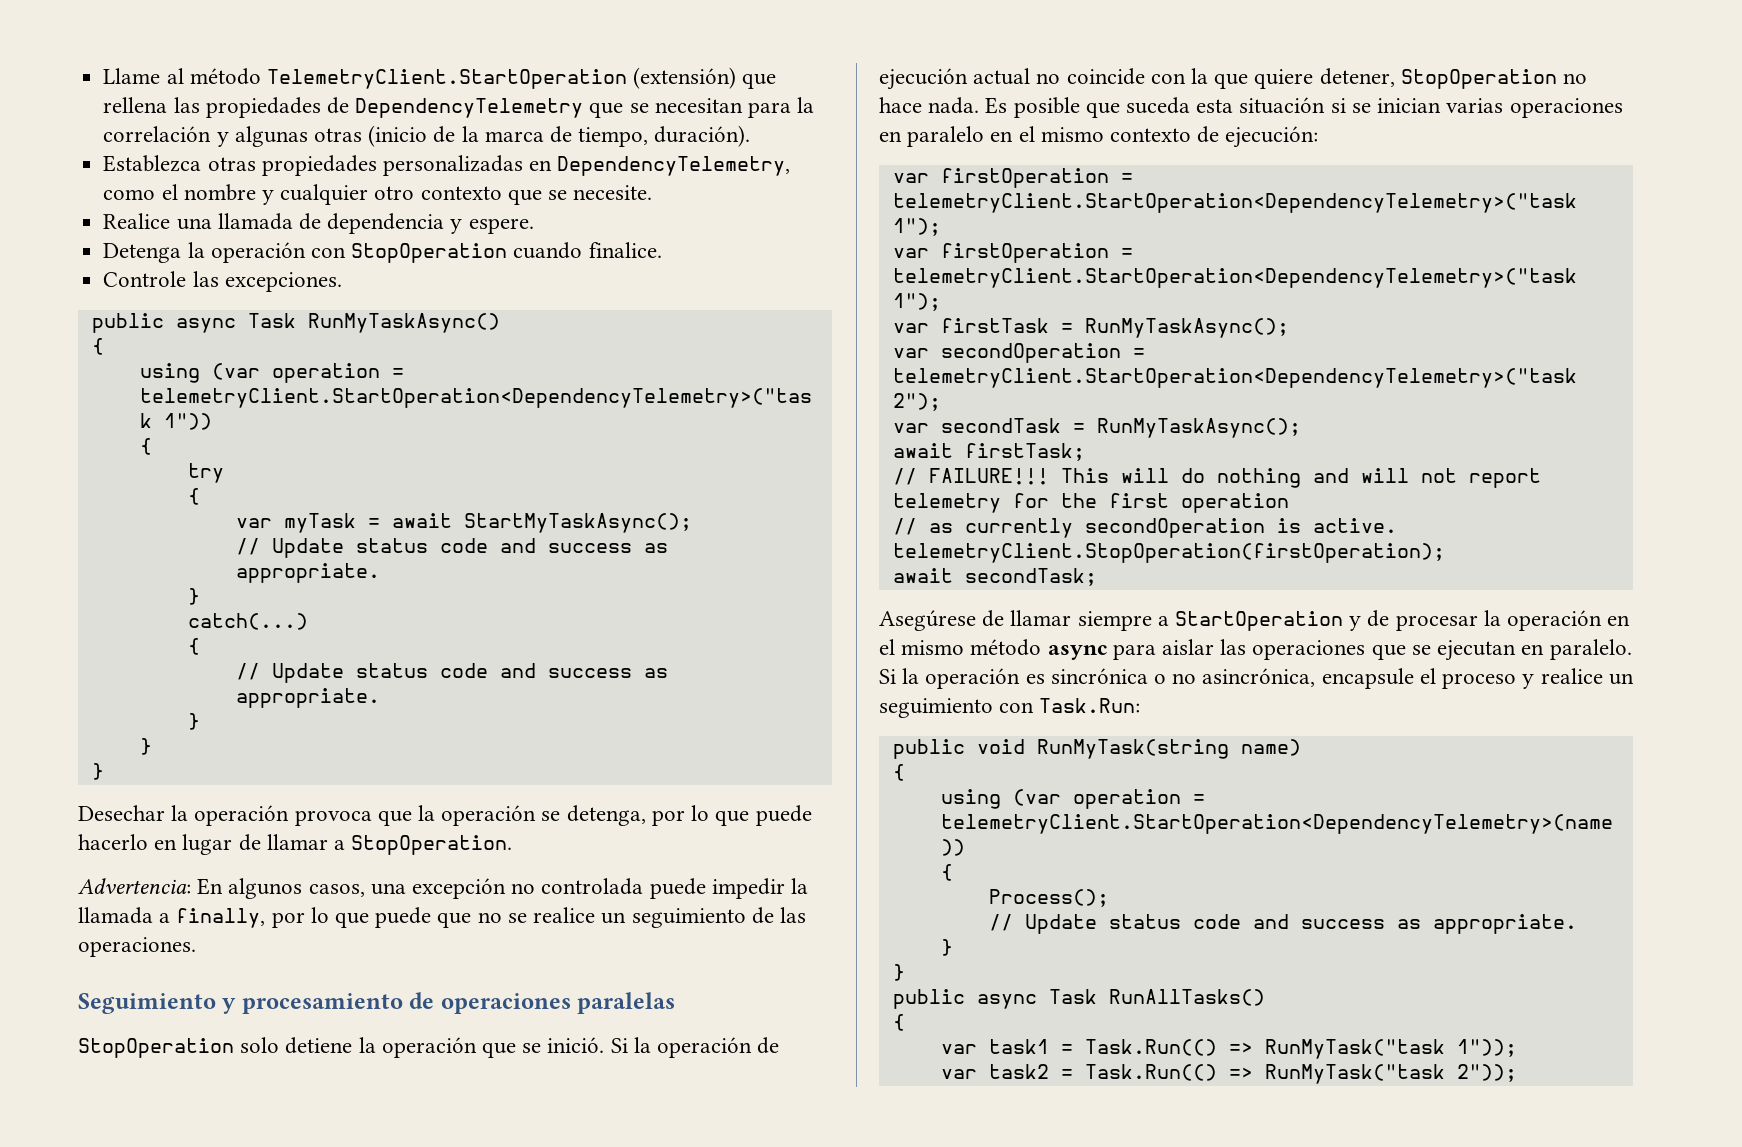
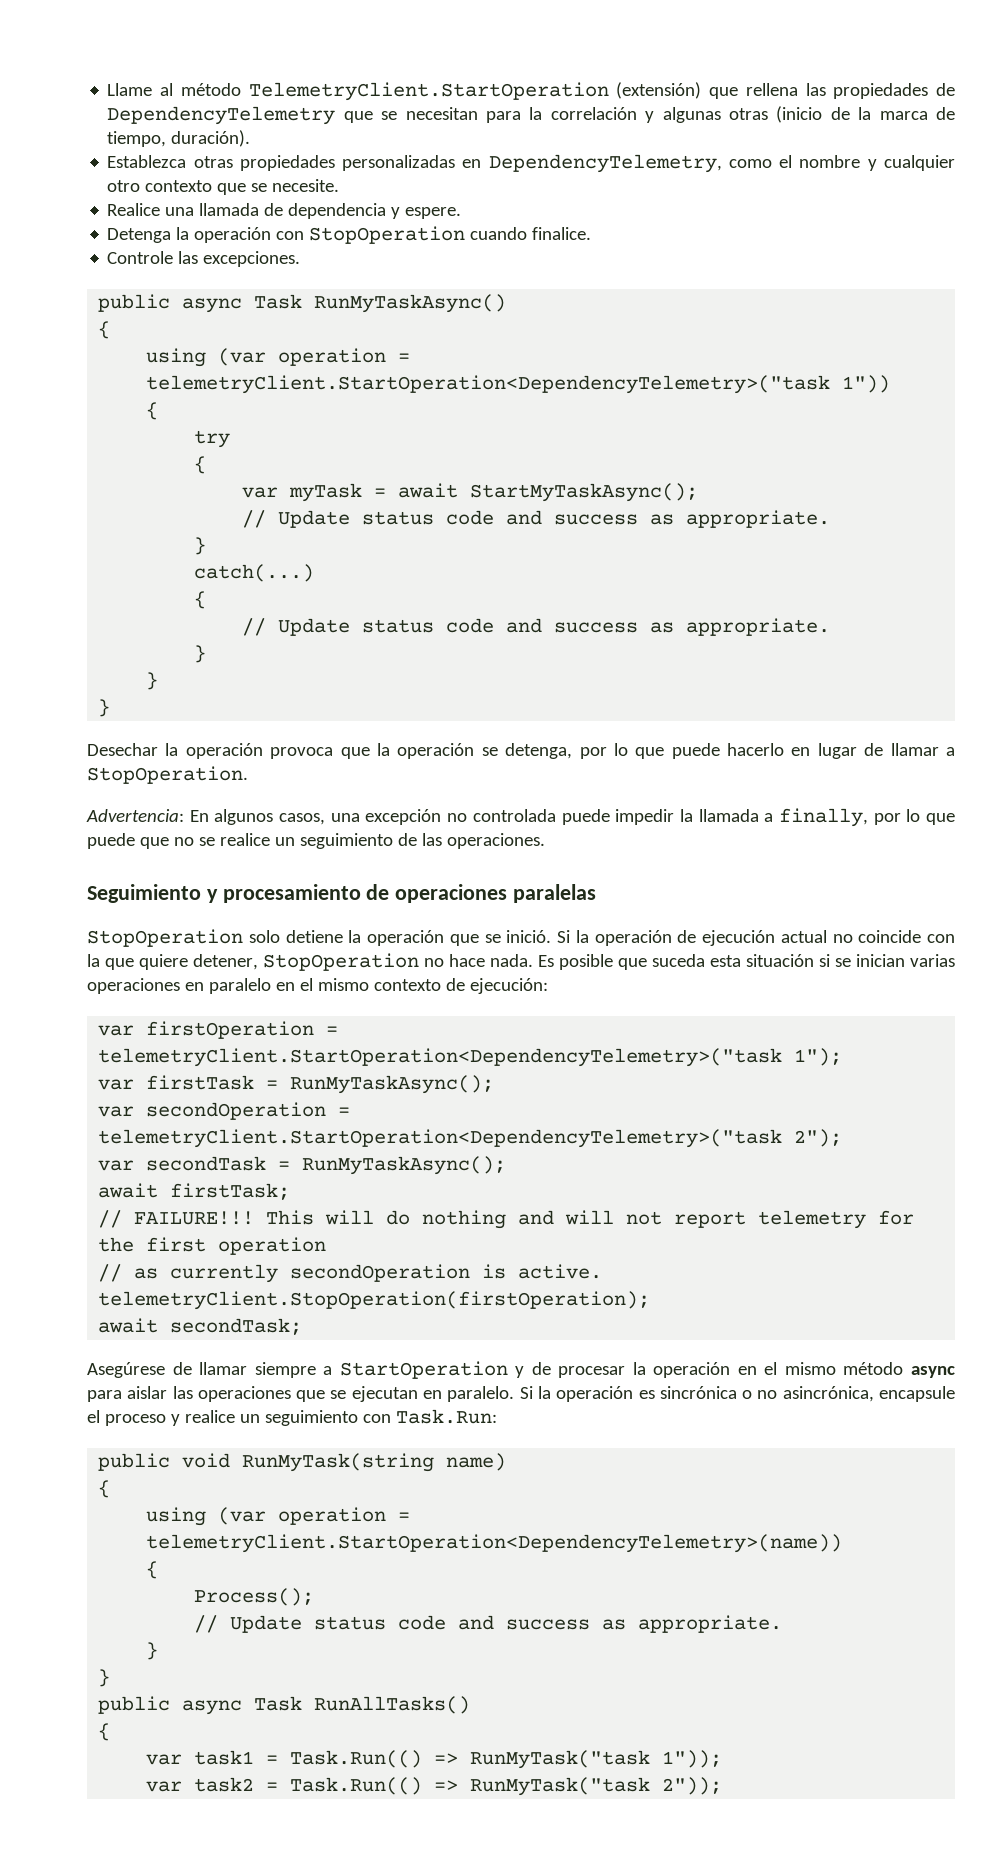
  Es posible que suceda esta situación si se inician varias operaciones en paralelo en el mismo contexto de ejecución:
- var firstOperation = telemetryClient.StartOperation<DependencyTelemetry>("task 1");

